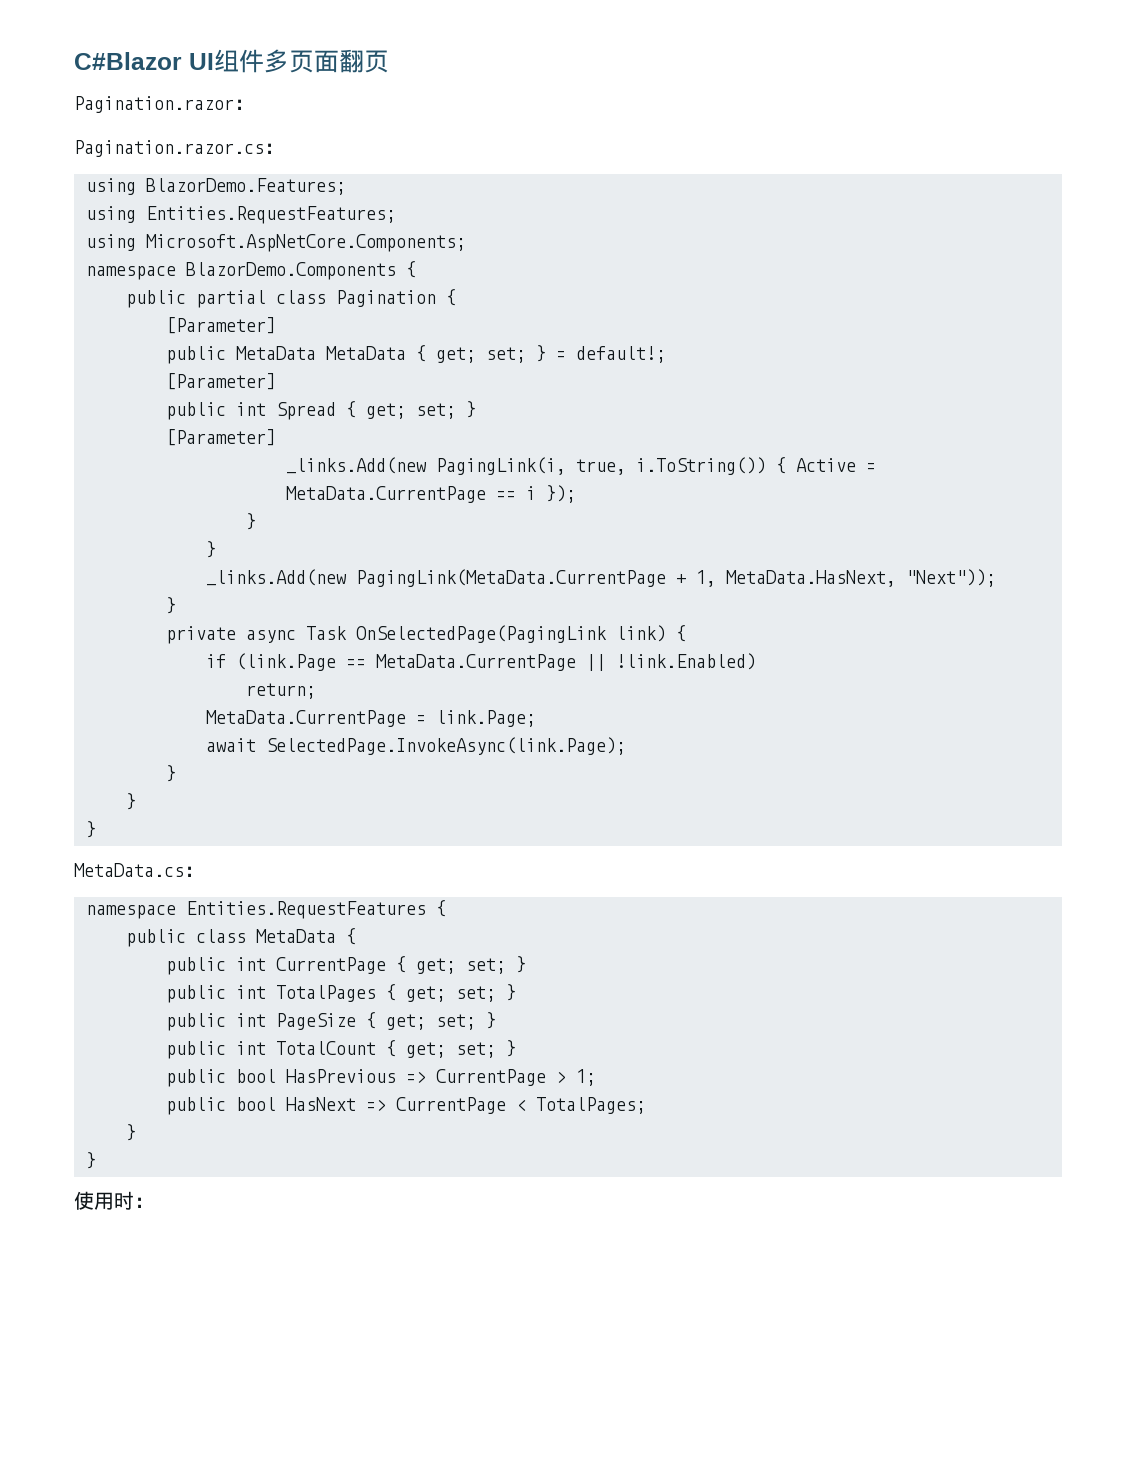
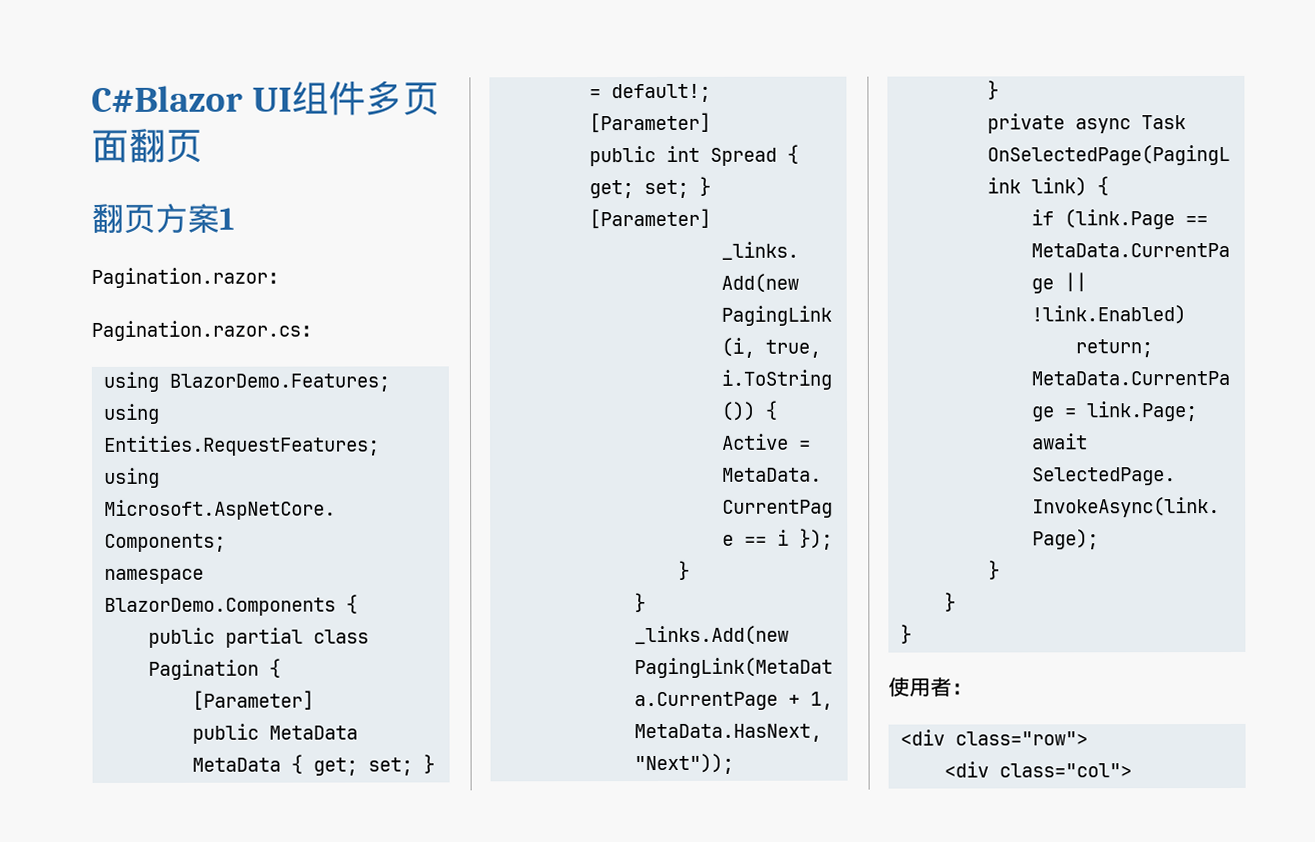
+ 翻页方案1
- MetaData.cs：
- namespace Entities.RequestFeatures {
- public class MetaData {
- public int CurrentPage { get; set; }
- public int TotalPages { get; set; }
- public int PageSize { get; set; }
- public int TotalCount { get; set; }
- public bool HasPrevious => CurrentPage > 1;
- public bool HasNext => CurrentPage < TotalPages;
- }
- }
- 使用时：
+ 使用者：
+ <div class="row">
+ <div class="col">

